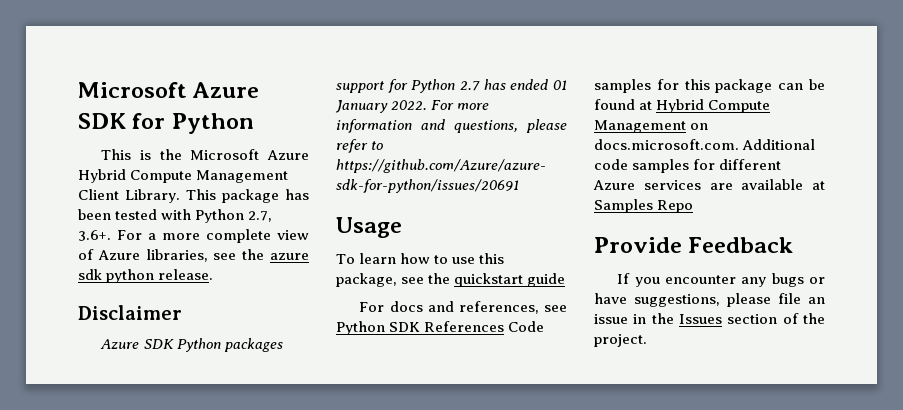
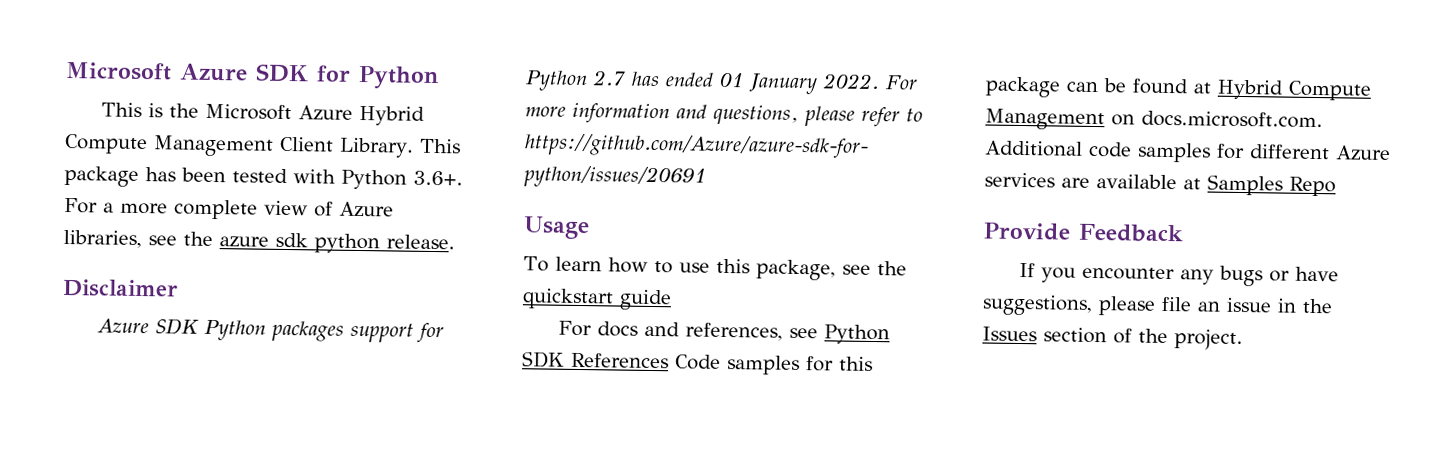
- This package has been tested with Python 2.7, 3.6+. For a more complete view of Azure libraries, see the azure sdk python release.
+ This package has been tested with Python 3.6+. For a more complete view of Azure libraries, see the azure sdk python release.

